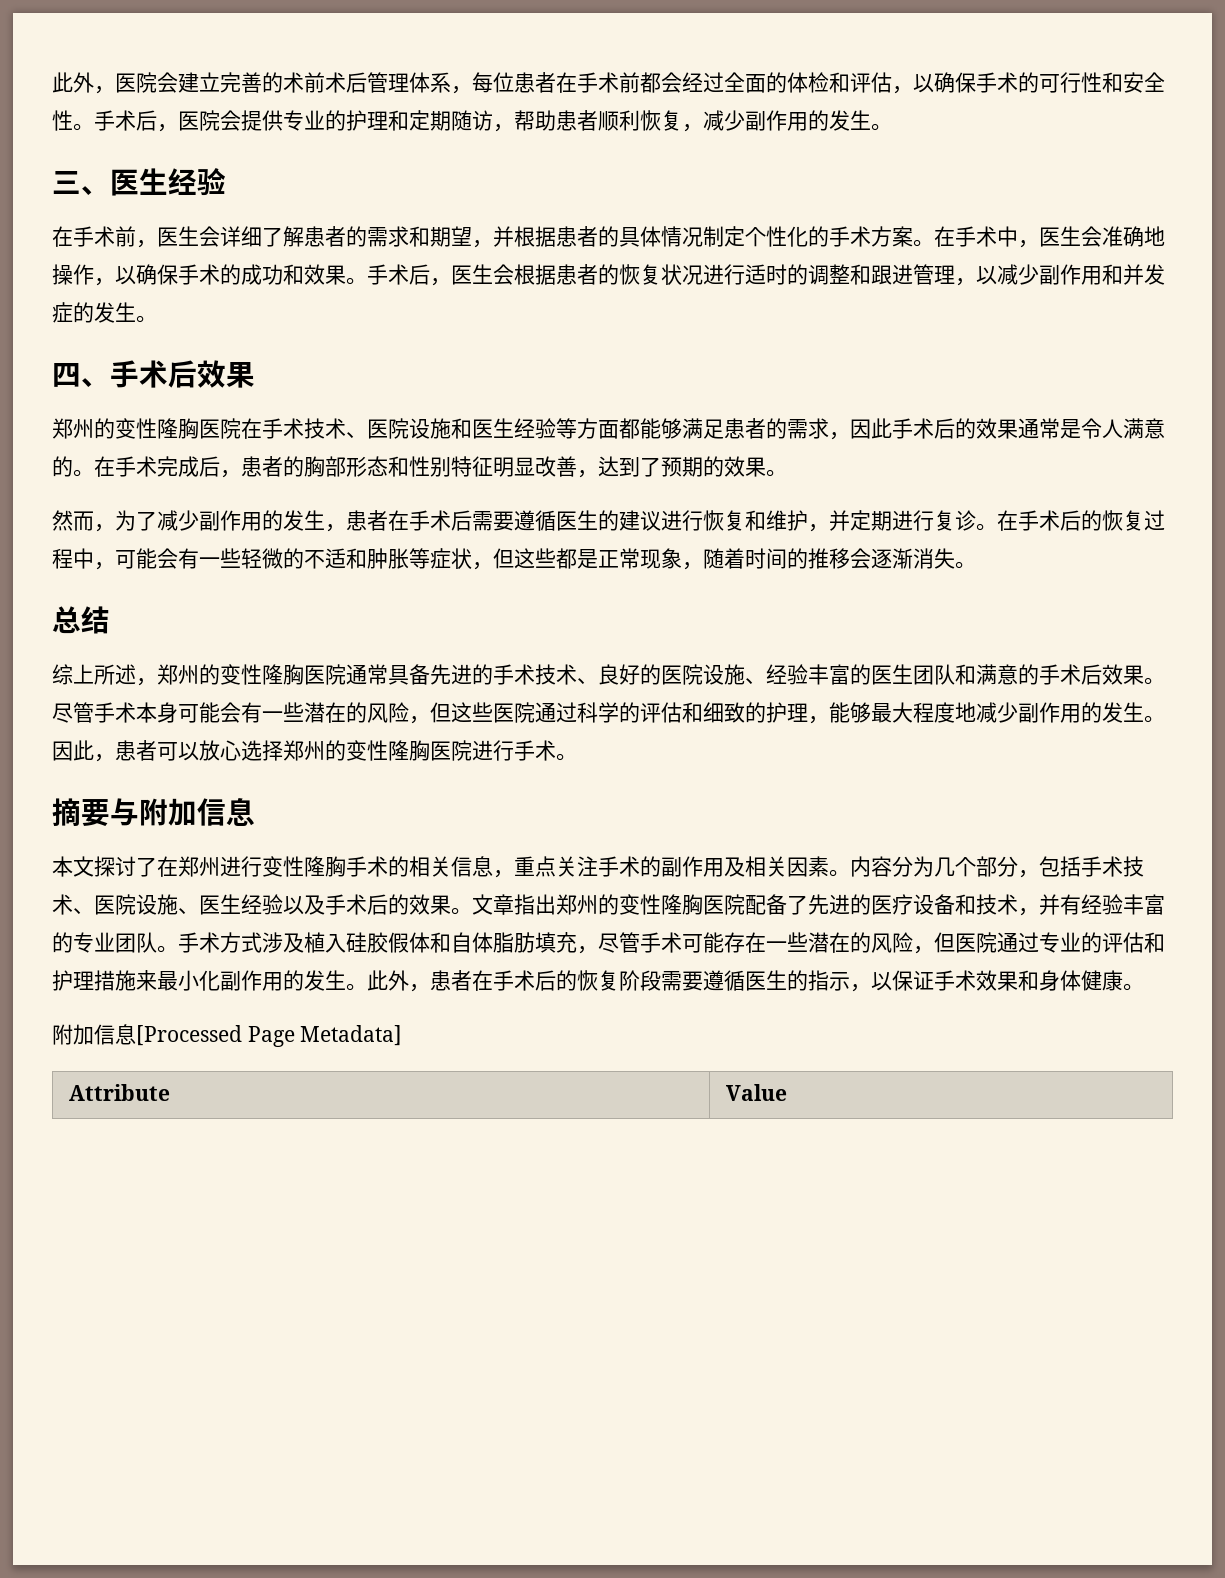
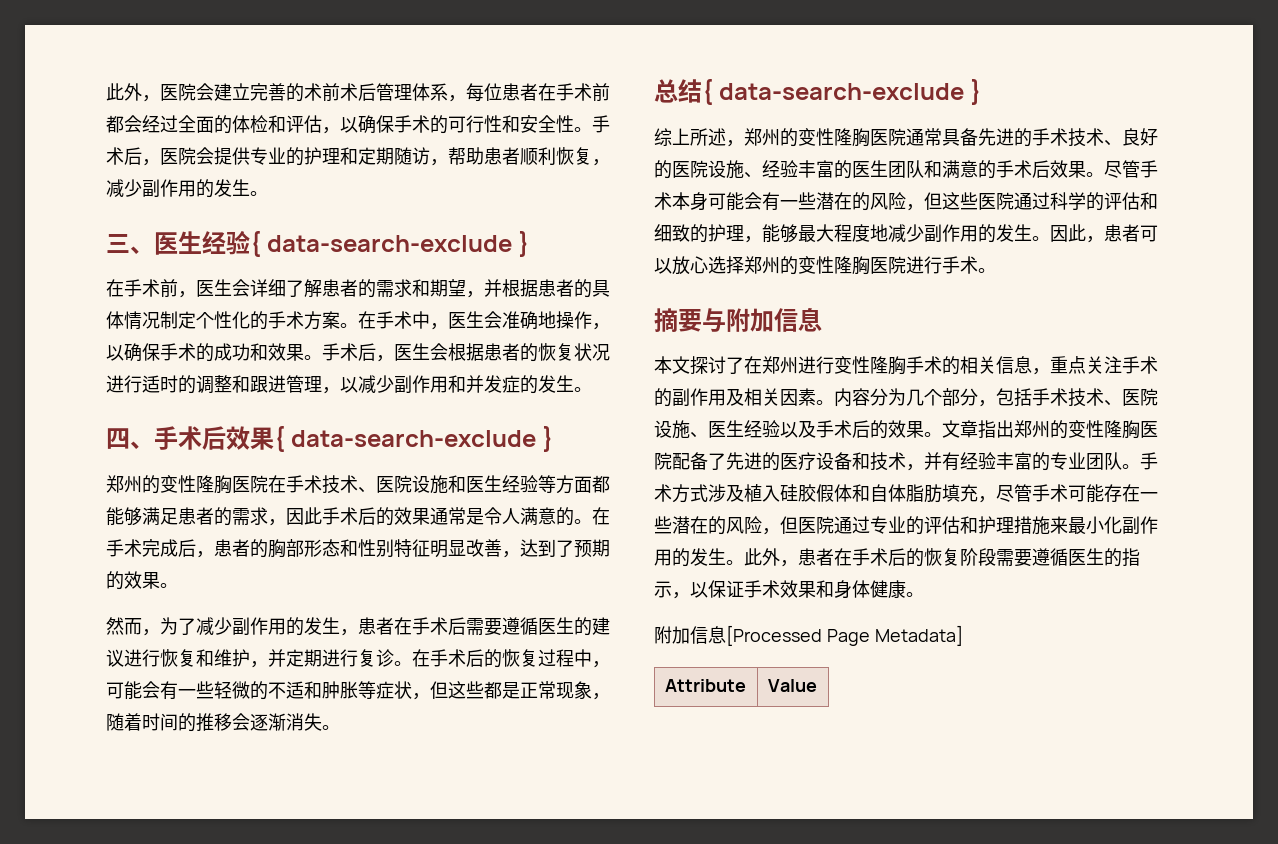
- 三、医生经验
+ 三、医生经验{ data-search-exclude }
- 四、手术后效果
+ 四、手术后效果{ data-search-exclude }
- 总结
+ 总结{ data-search-exclude }

